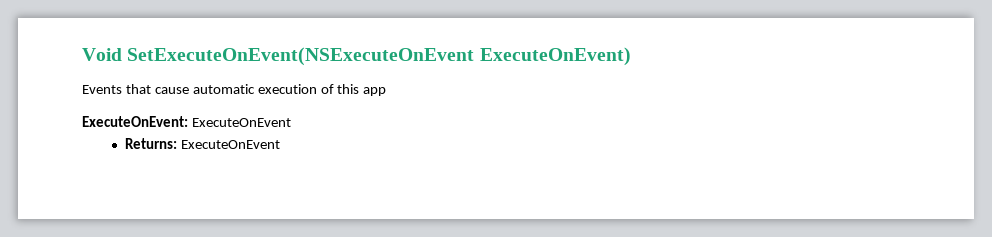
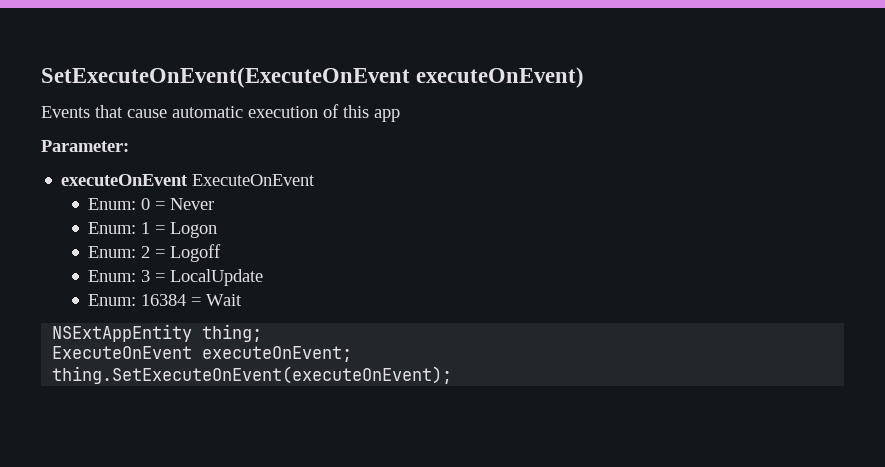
- Void SetExecuteOnEvent(NSExecuteOnEvent ExecuteOnEvent)
+ SetExecuteOnEvent(ExecuteOnEvent executeOnEvent)
- ExecuteOnEvent: ExecuteOnEvent
+ Parameter:
+ executeOnEvent ExecuteOnEvent
- Returns: ExecuteOnEvent
+ Enum: 0 = Never
+ Enum: 1 = Logon
+ Enum: 2 = Logoff
+ Enum: 3 = LocalUpdate
+ Enum: 16384 = Wait
+ NSExtAppEntity thing;
+ ExecuteOnEvent executeOnEvent;
+ thing.SetExecuteOnEvent(executeOnEvent);

